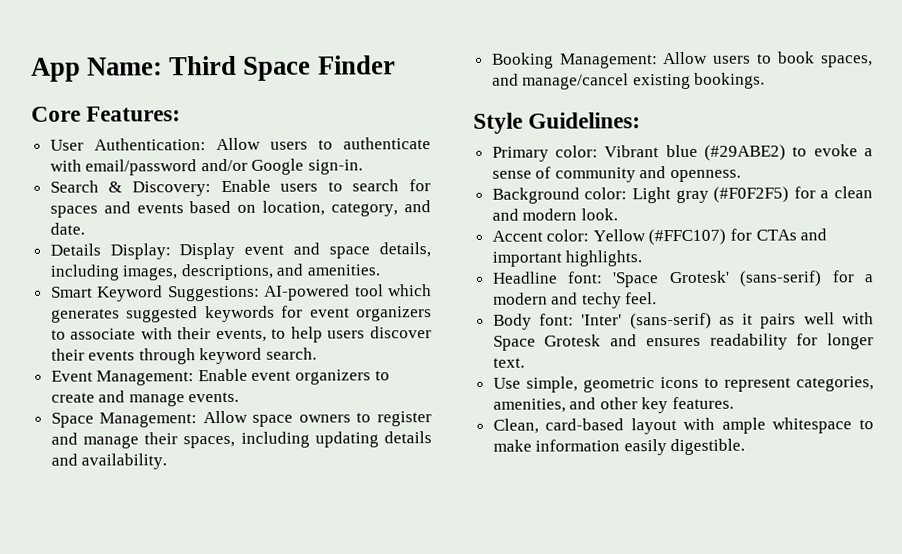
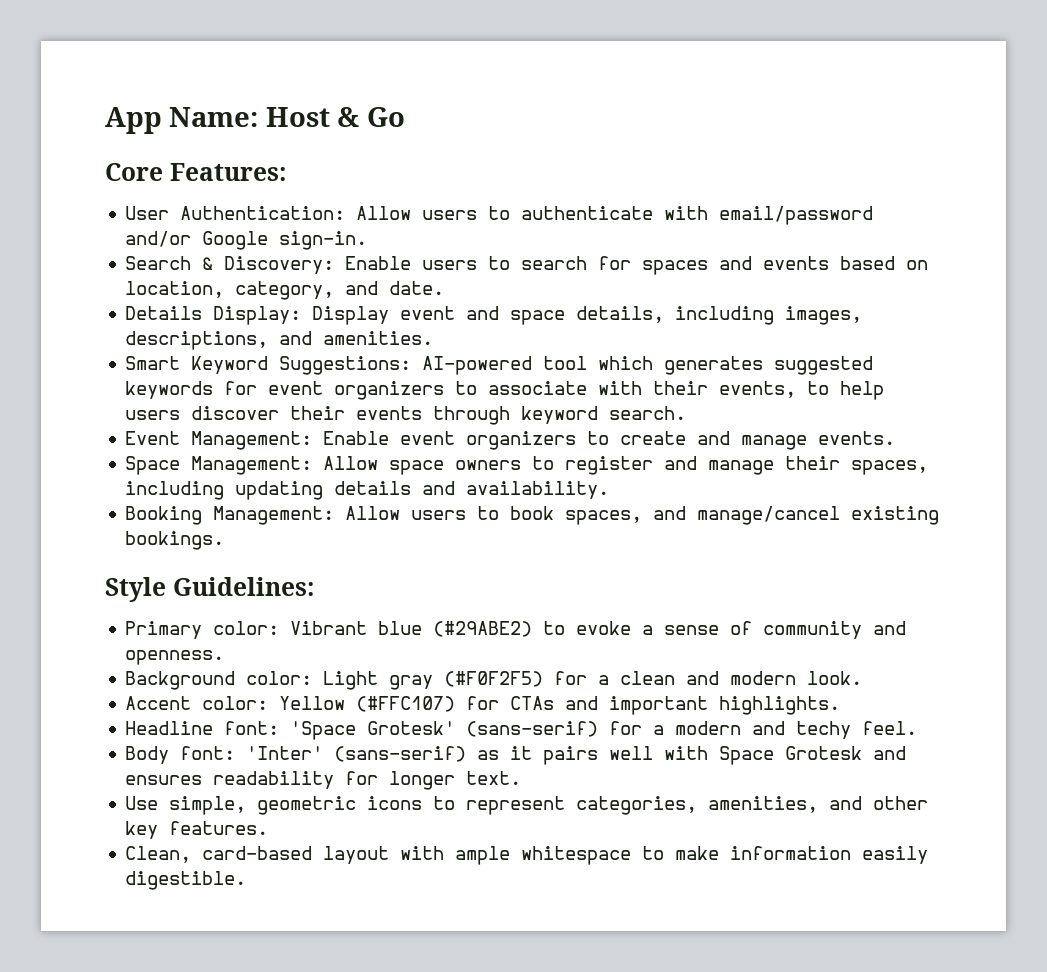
- App Name: Third Space Finder
+ App Name: Host & Go

